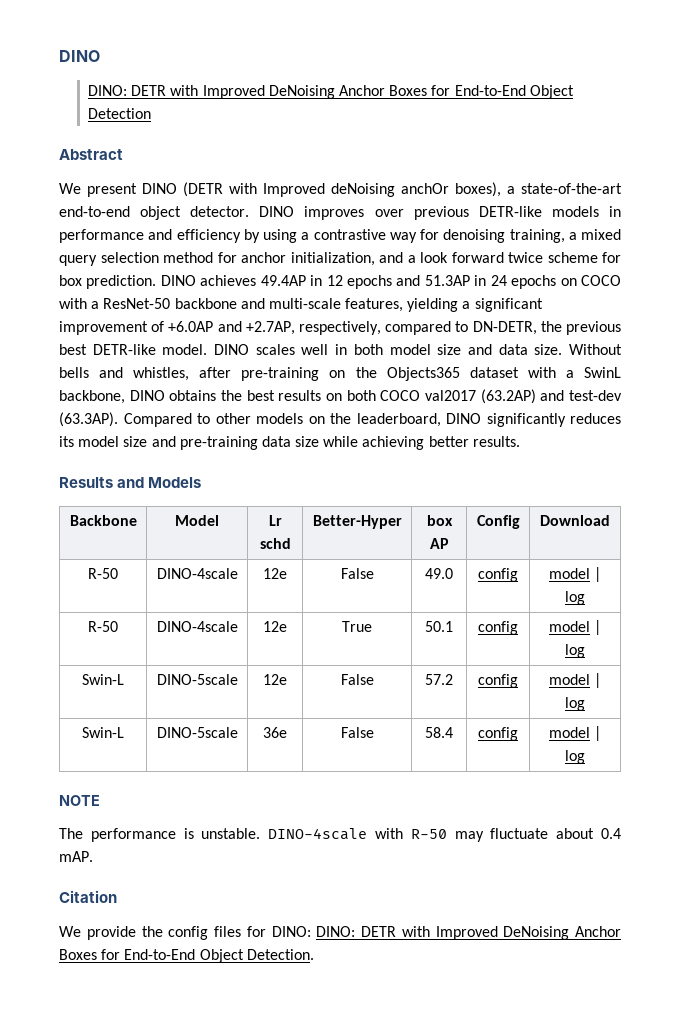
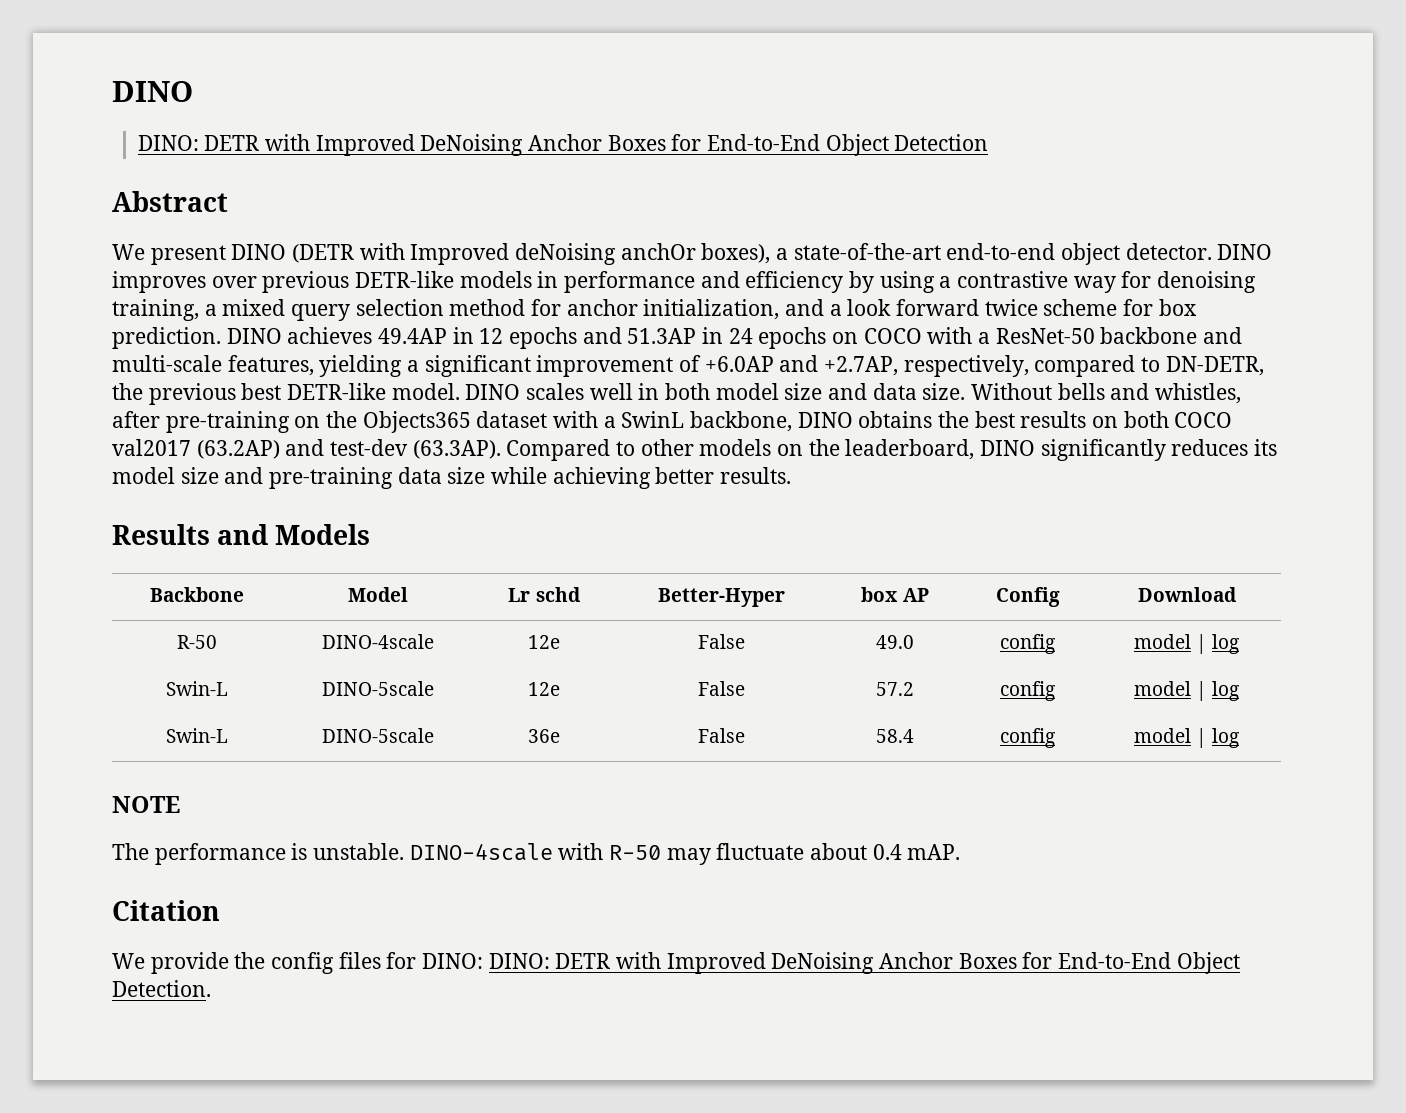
- R-50 | DINO-4scale | 12e | True | 50.1 | config | model | log

